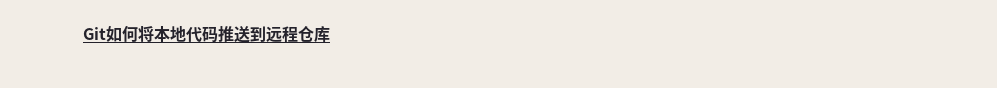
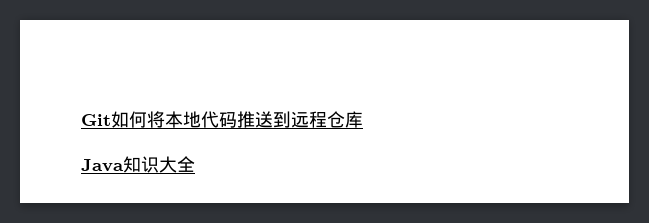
+ Java知识大全

